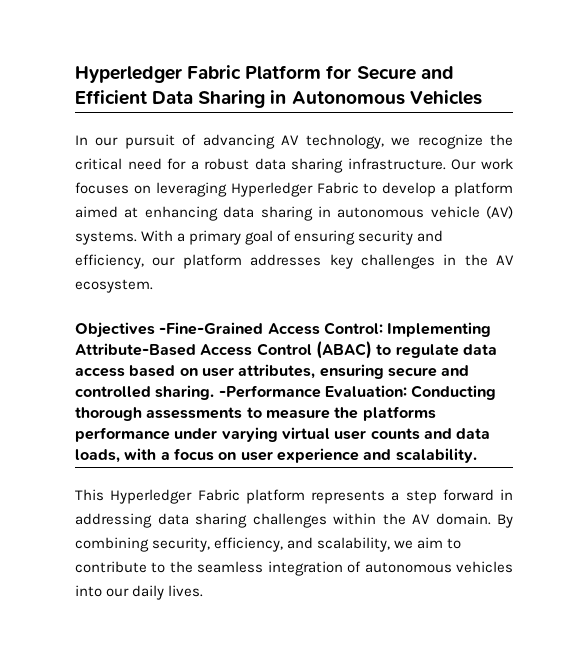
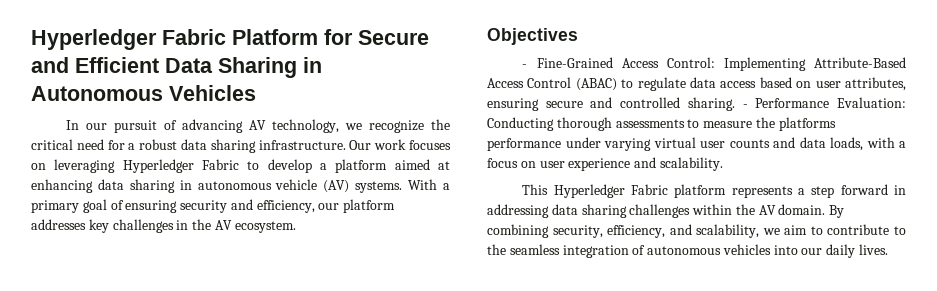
- Objectives -Fine-Grained Access Control: Implementing Attribute-Based Access Control (ABAC) to regulate data access based on user attributes, ensuring secure and controlled sharing.
+ Objectives
+ - Fine-Grained Access Control: Implementing Attribute-Based Access Control (ABAC) to regulate data access based on user attributes, ensuring secure and controlled sharing.
- -Performance Evaluation: Conducting thorough assessments to measure the platforms performance under varying virtual user counts and data loads, with a focus on user experience and scalability.
+ - Performance Evaluation: Conducting thorough assessments to measure the platforms performance under varying virtual user counts and data loads, with a focus on user experience and scalability.

